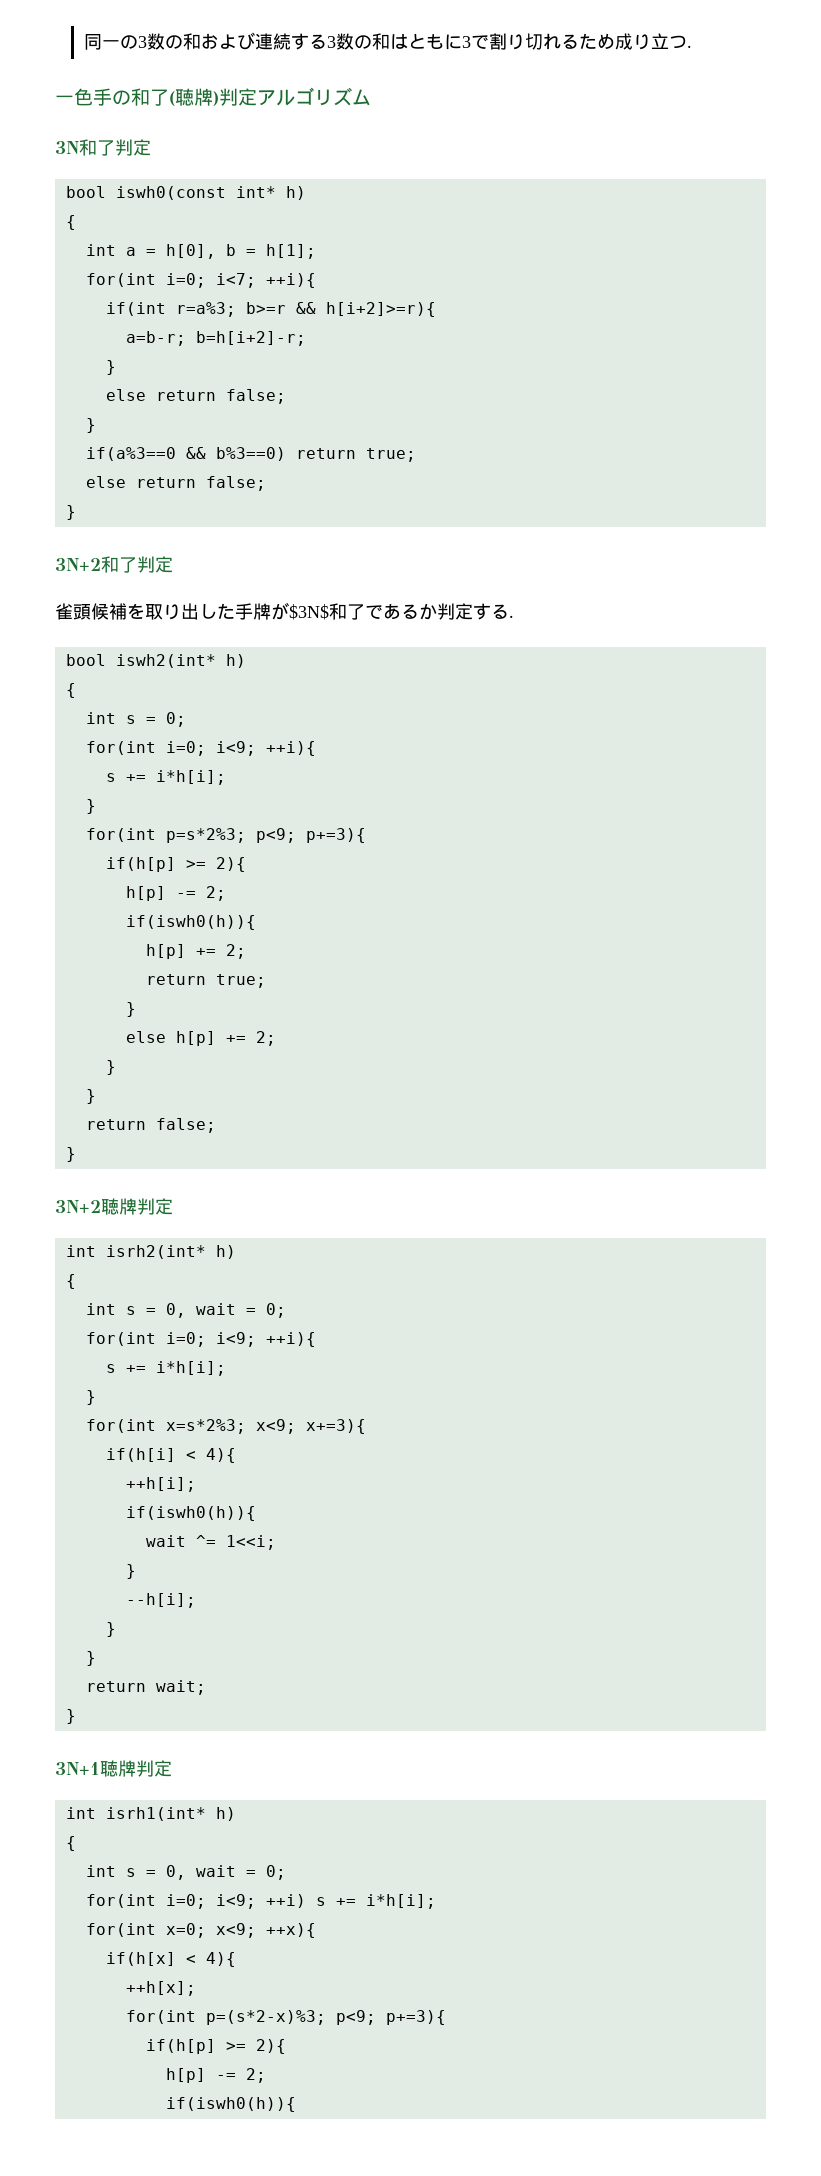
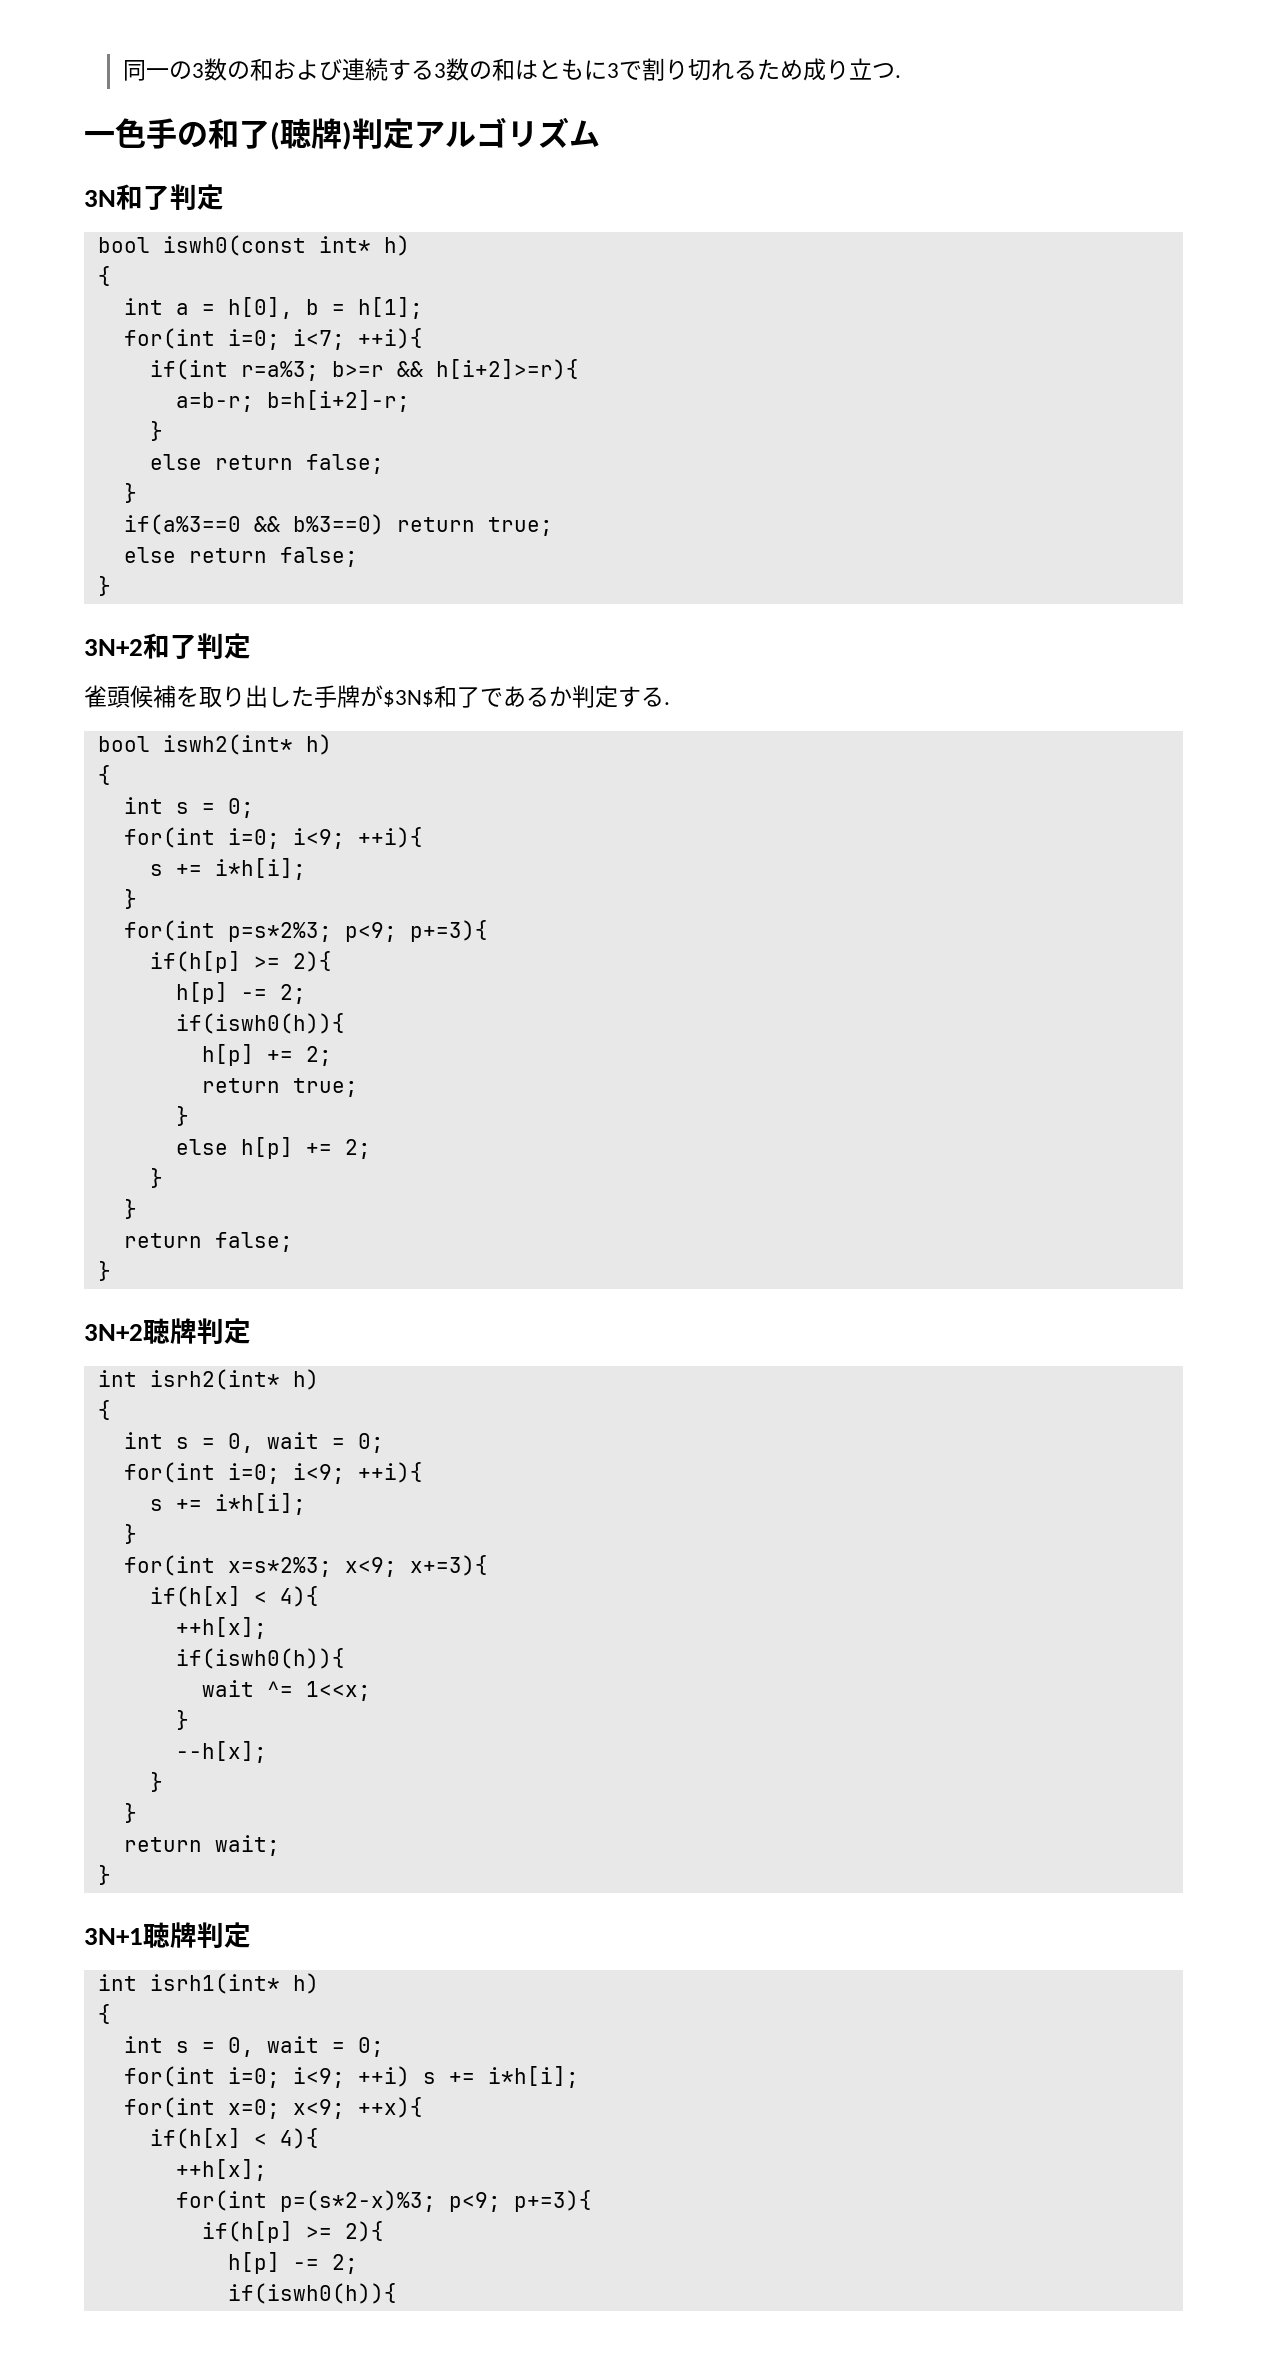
  for(int x=s*2%3; x<9; x+=3){
- if(h[i] < 4){
- ++h[i];
+ if(h[x] < 4){
+ ++h[x];
- wait ^= 1<<i;
+ wait ^= 1<<x;
  }
- --h[i];
+ --h[x];

